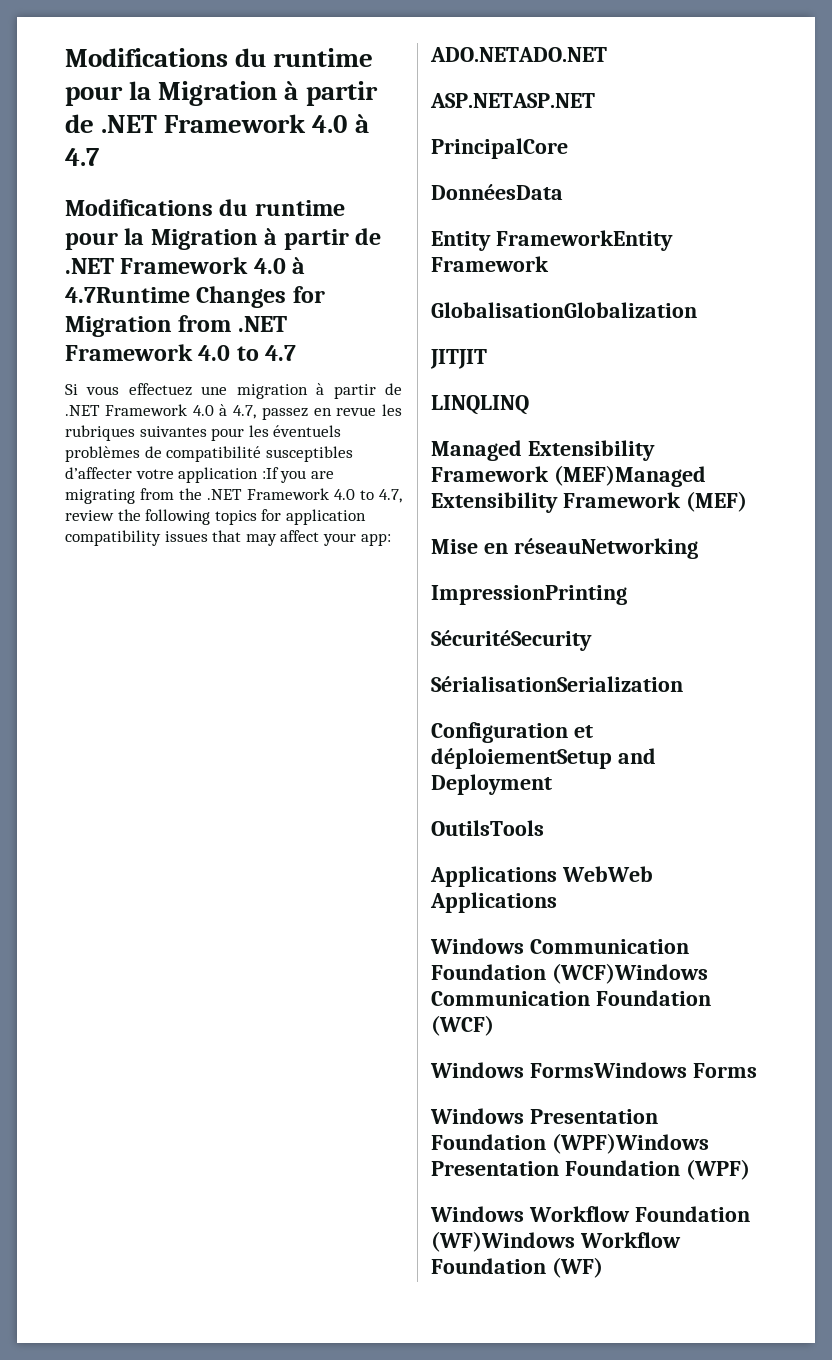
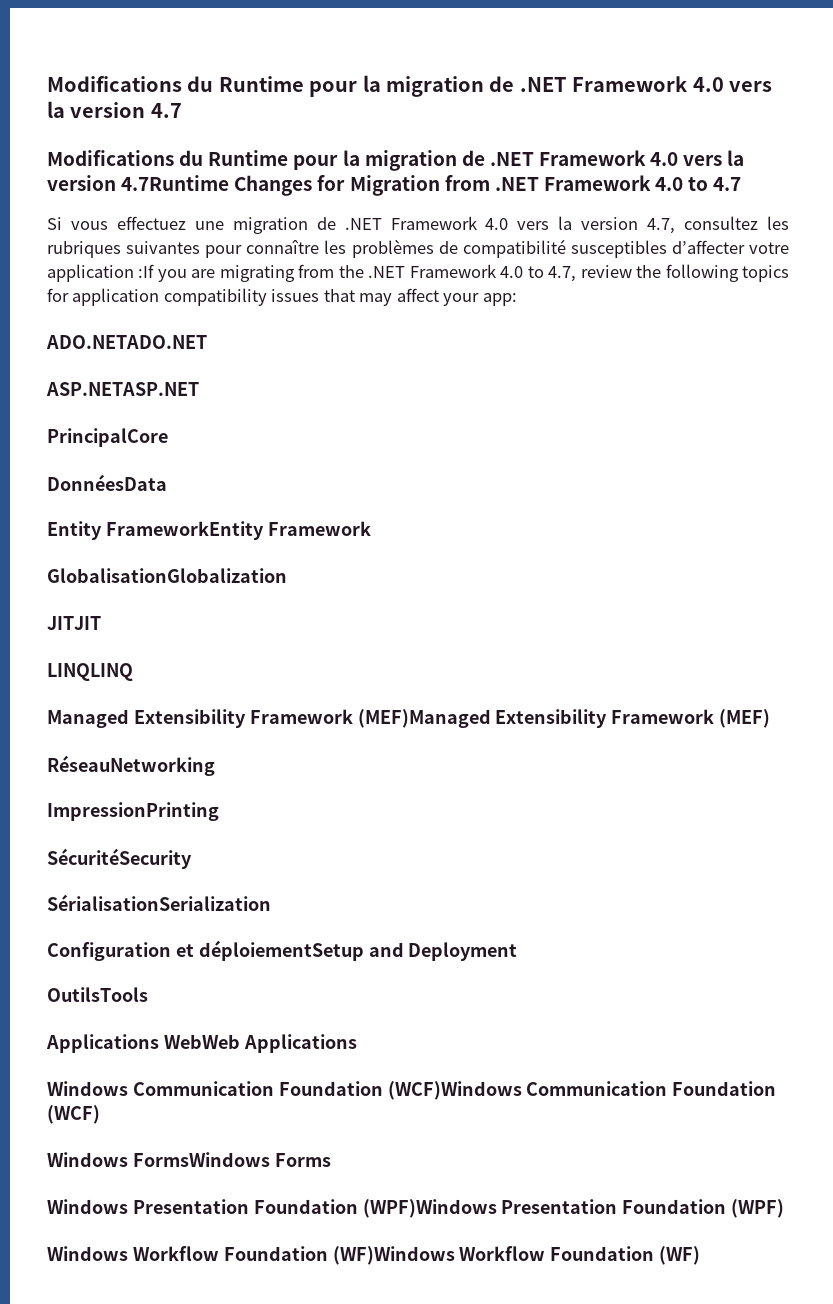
- Modifications du runtime pour la Migration à partir de .NET Framework 4.0 à 4.7
+ Modifications du Runtime pour la migration de .NET Framework 4.0 vers la version 4.7
- Modifications du runtime pour la Migration à partir de .NET Framework 4.0 à 4.7Runtime Changes for Migration from .NET Framework 4.0 to 4.7
+ Modifications du Runtime pour la migration de .NET Framework 4.0 vers la version 4.7Runtime Changes for Migration from .NET Framework 4.0 to 4.7
- Si vous effectuez une migration à partir de .NET Framework 4.0 à 4.7, passez en revue les rubriques suivantes pour les éventuels problèmes de compatibilité susceptibles d’affecter votre application :If you are migrating from the .NET Framework 4.0 to 4.7, review the following topics for application compatibility issues that may affect your app:
+ Si vous effectuez une migration de .NET Framework 4.0 vers la version 4.7, consultez les rubriques suivantes pour connaître les problèmes de compatibilité susceptibles d’affecter votre application :If you are migrating from the .NET Framework 4.0 to 4.7, review the following topics for application compatibility issues that may affect your app:
- Mise en réseauNetworking
+ RéseauNetworking

